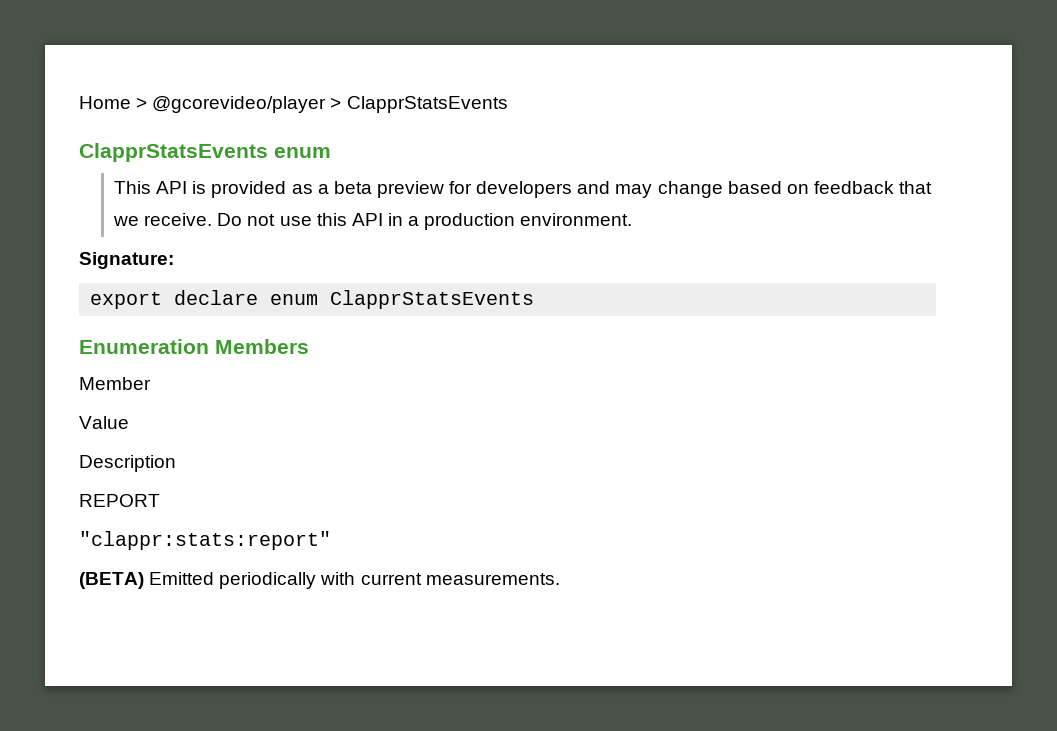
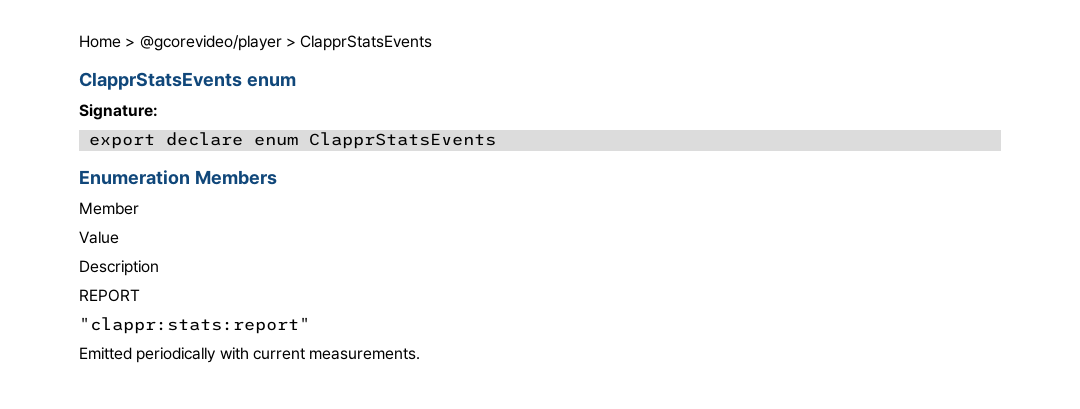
- This API is provided as a beta preview for developers and may change based on feedback that we receive. Do not use this API in a production environment.
- (BETA) Emitted periodically with current measurements.
+ Emitted periodically with current measurements.

